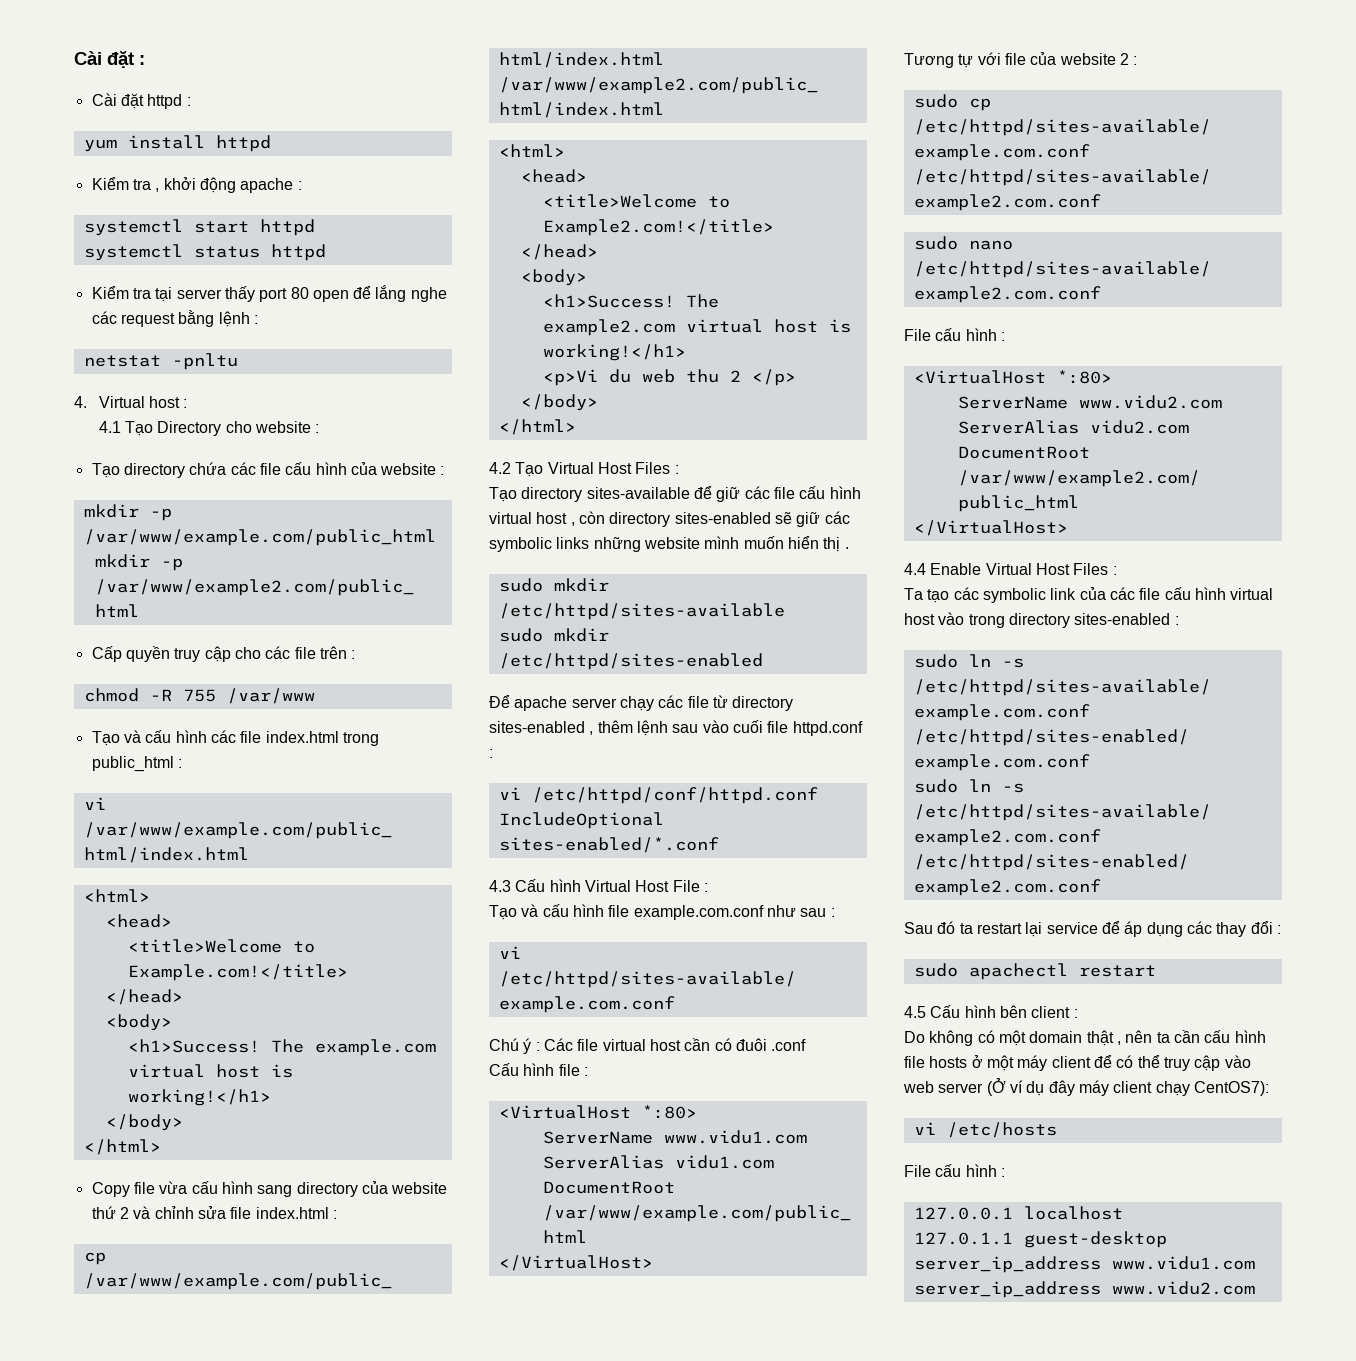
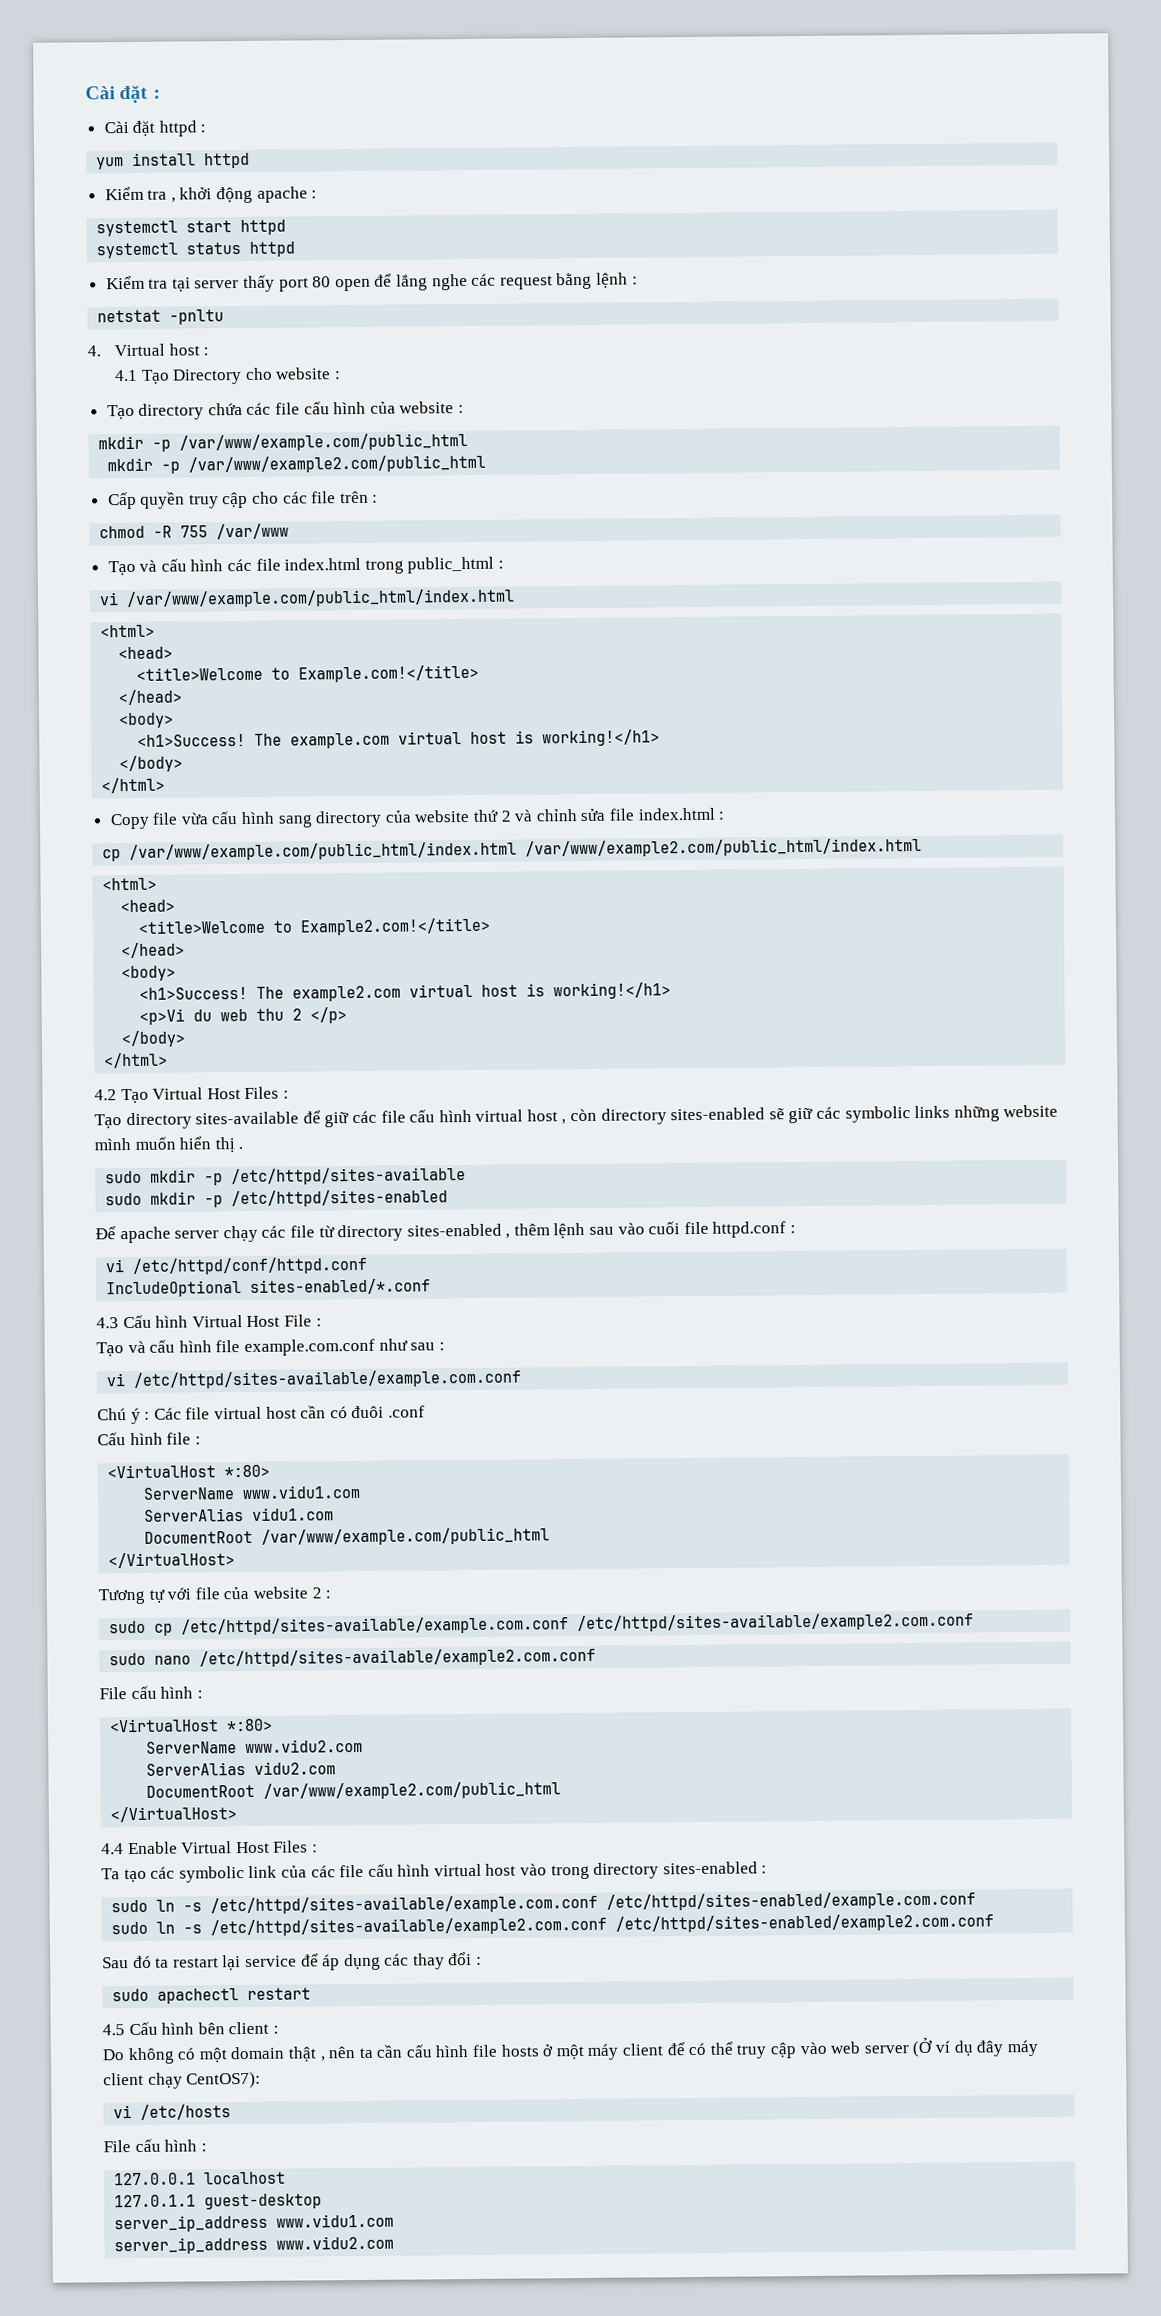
- sudo mkdir /etc/httpd/sites-available
+ sudo mkdir -p /etc/httpd/sites-available
- sudo mkdir /etc/httpd/sites-enabled
+ sudo mkdir -p /etc/httpd/sites-enabled

